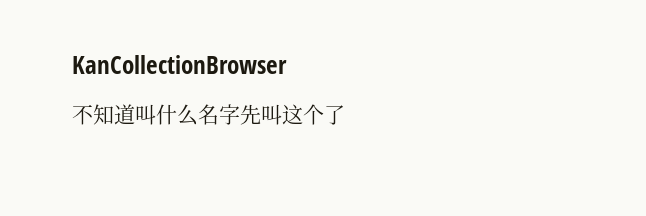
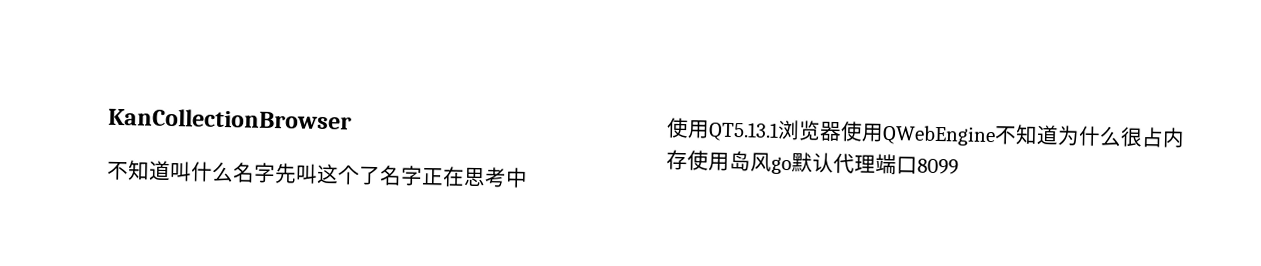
- 不知道叫什么名字先叫这个了
+ 不知道叫什么名字先叫这个了名字正在思考中
+ 使用QT5.13.1浏览器使用QWebEngine不知道为什么很占内存使用岛风go默认代理端口8099

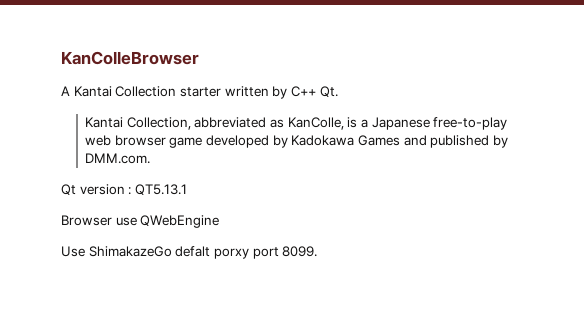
- KanCollectionBrowser
- 不知道叫什么名字先叫这个了名字正在思考中
- 使用QT5.13.1浏览器使用QWebEngine不知道为什么很占内存使用岛风go默认代理端口8099
+ KanColleBrowser
+ A Kantai Collection starter written by C++ Qt.
+ Kantai Collection, abbreviated as KanColle, is a Japanese free-to-play web browser game developed by Kadokawa Games and published by DMM.com.
+ Qt version : QT5.13.1
+ Browser use QWebEngine
+ Use ShimakazeGo defalt porxy port 8099.

